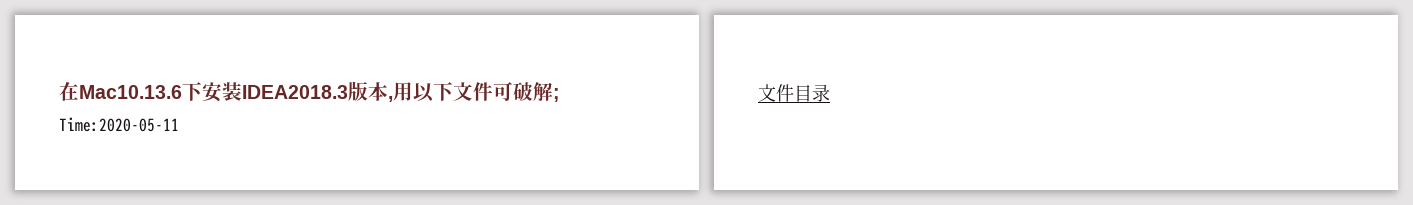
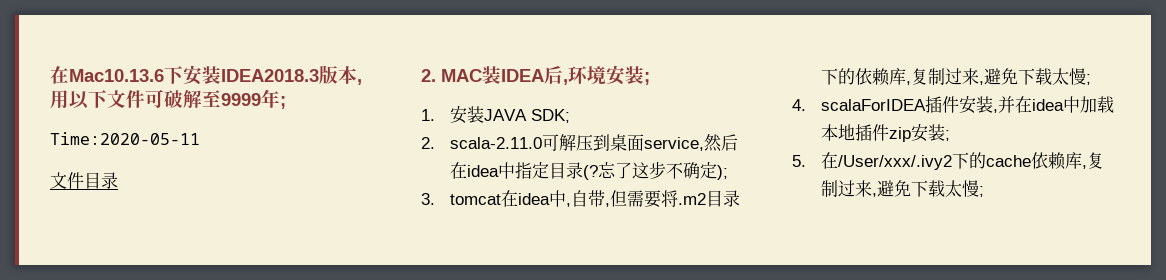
- 在Mac10.13.6下安装IDEA2018.3版本,用以下文件可破解;
+ 在Mac10.13.6下安装IDEA2018.3版本,用以下文件可破解至9999年;
+ 2. MAC装IDEA后,环境安装;
+ 1.安装JAVA SDK;
+ 2. scala-2.11.0可解压到桌面service,然后在idea中指定目录(?忘了这步不确定);
+ 3. tomcat在idea中,自带,但需要将.m2目录下的依赖库,复制过来,避免下载太慢;
+ 4. scalaForIDEA插件安装,并在idea中加载本地插件zip安装;
+ 5.在/User/xxx/.ivy2下的cache依赖库,复制过来,避免下载太慢;

